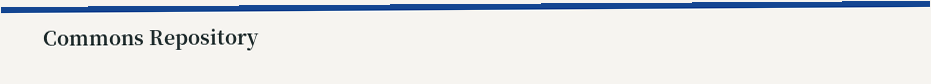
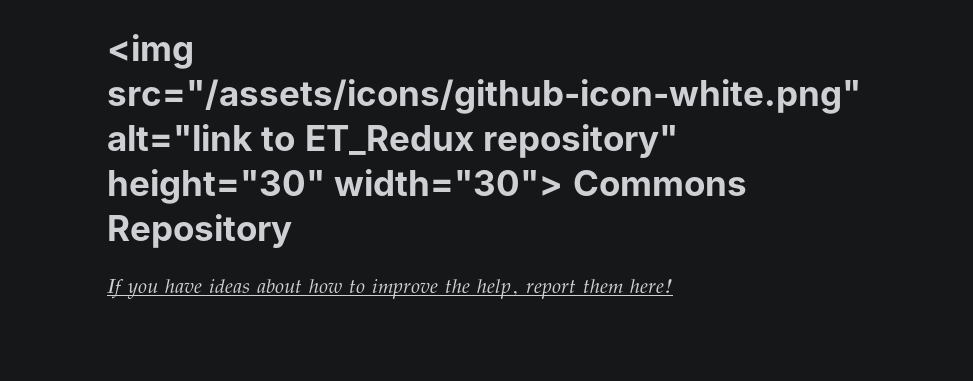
- Commons Repository
+ <img src="/assets/icons/github-icon-white.png" alt="link to ET_Redux repository" height="30" width="30"> Commons Repository
+ If you have ideas about how to improve the help, report them here!

